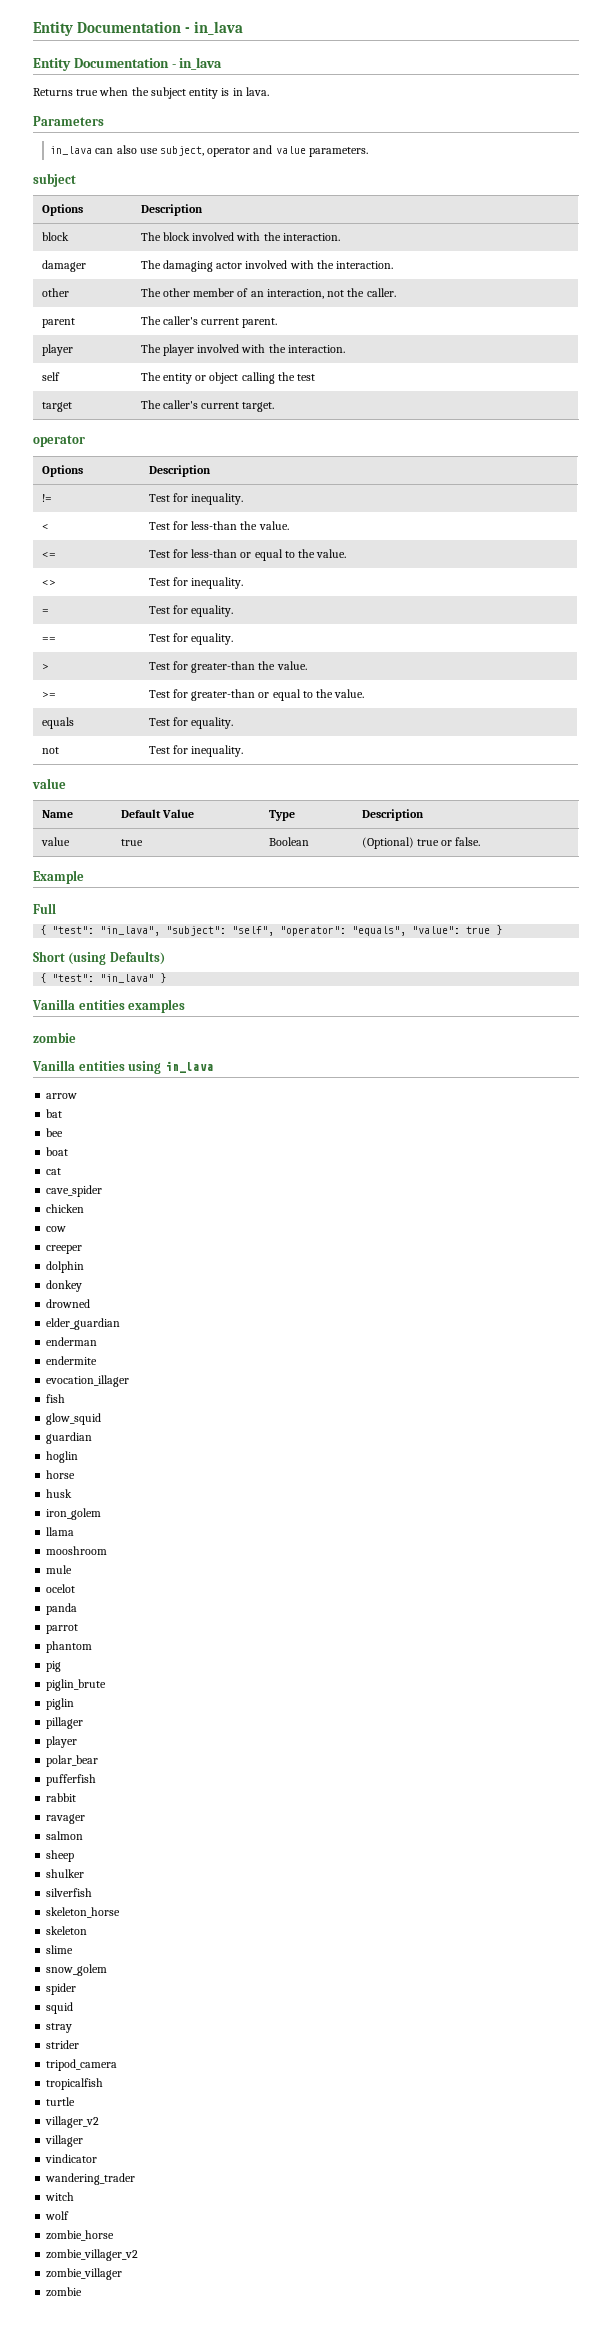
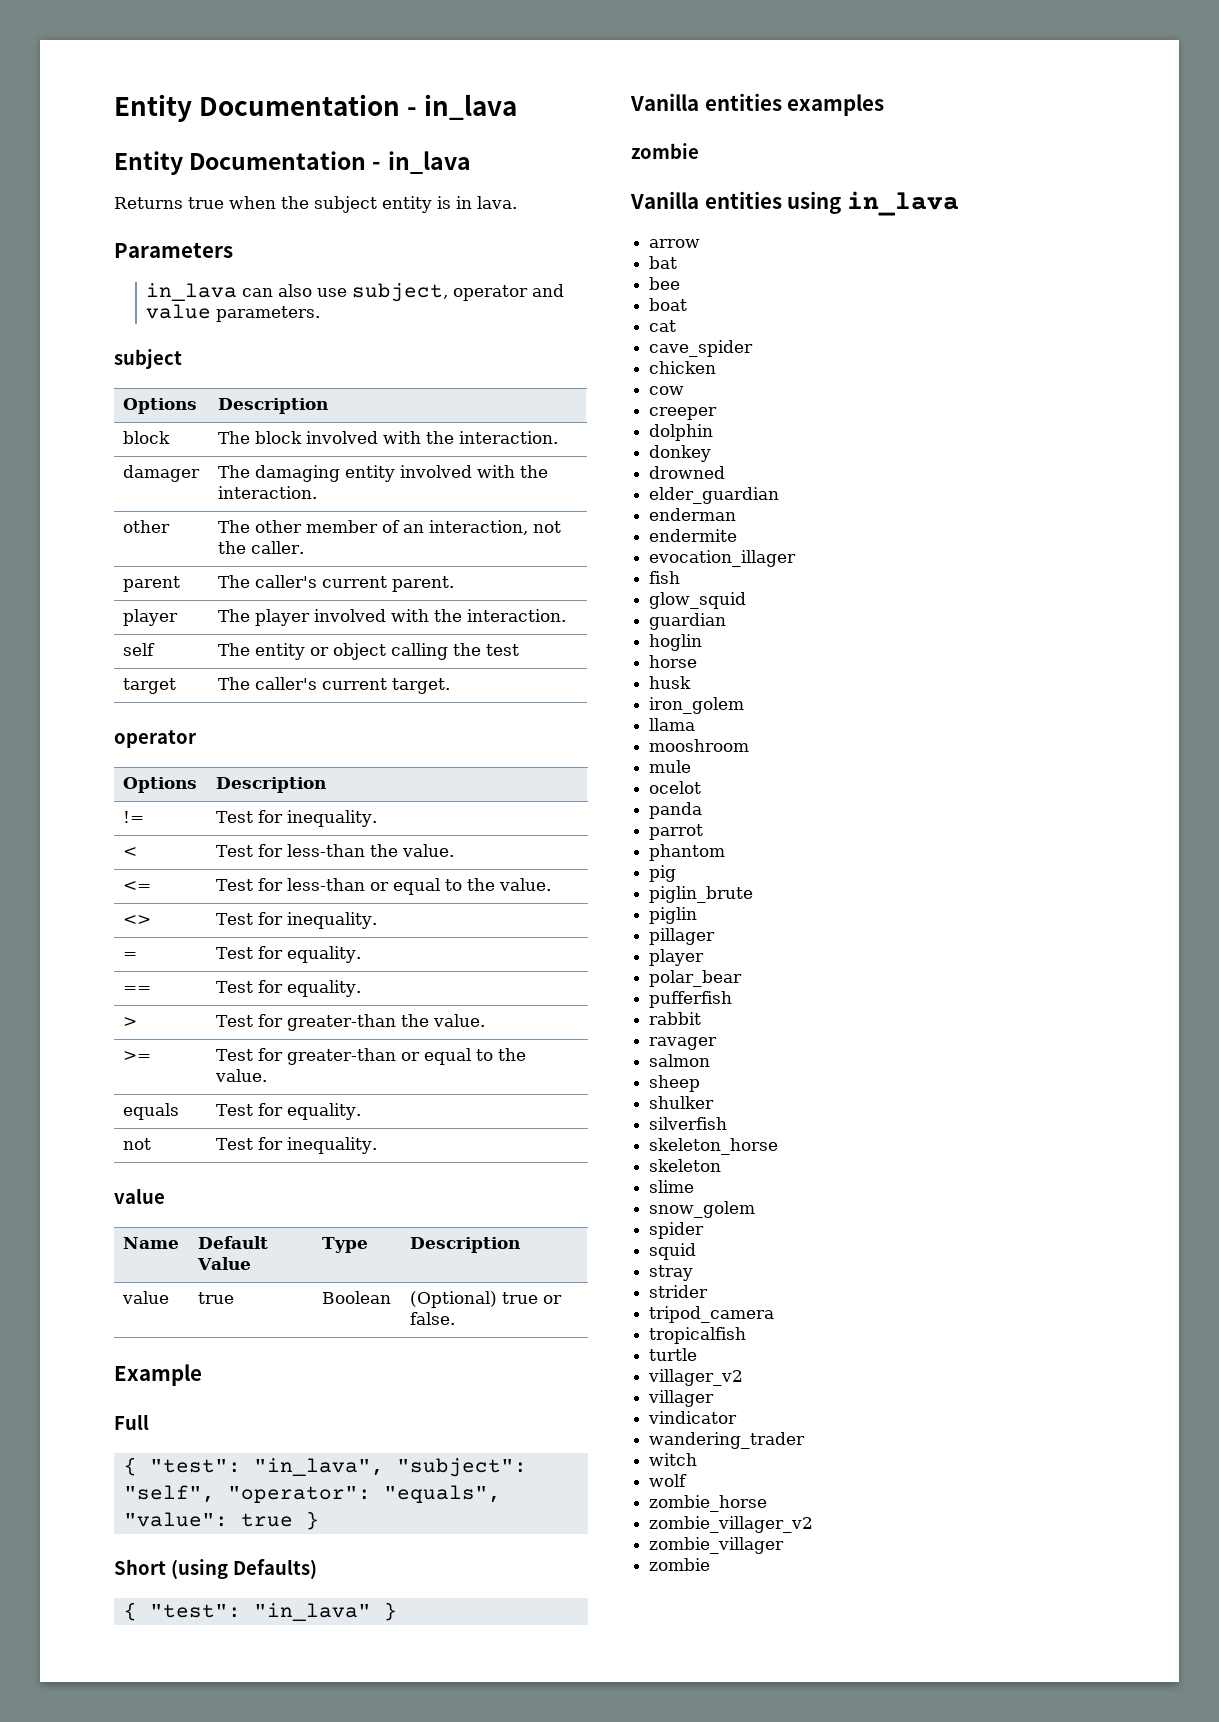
- damager | The damaging actor involved with the interaction.
+ damager | The damaging entity involved with the interaction.

